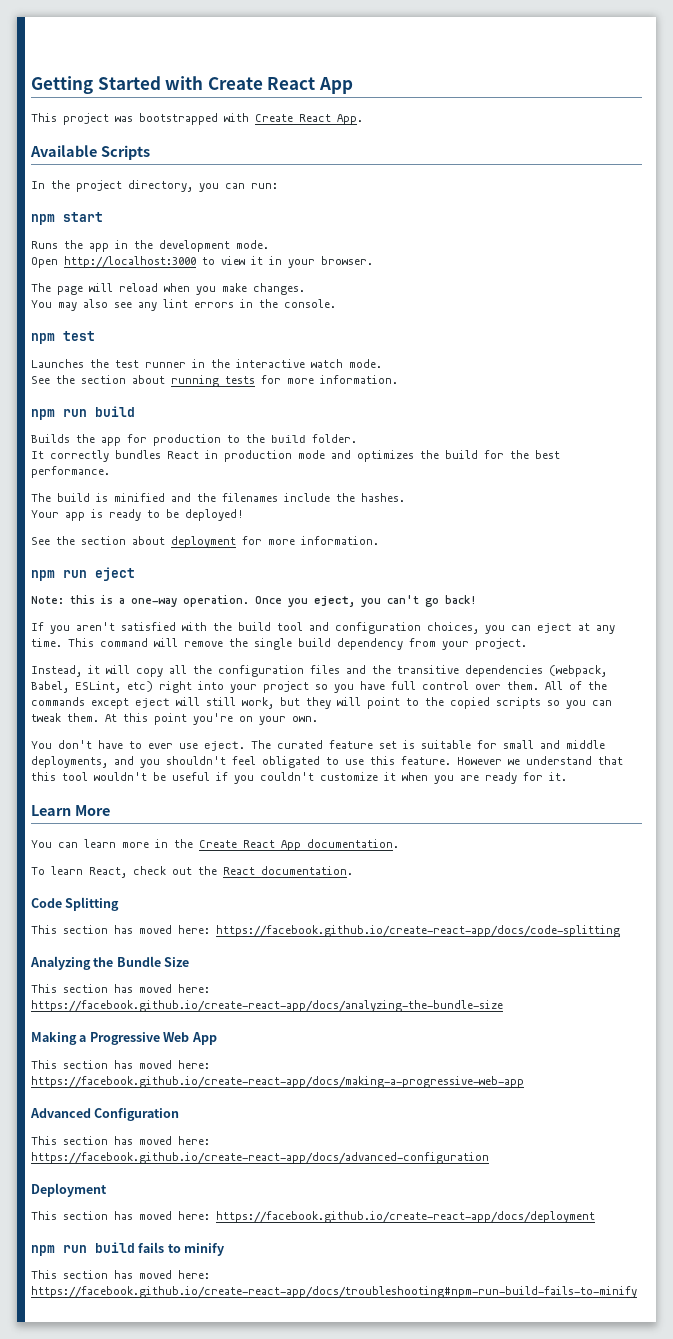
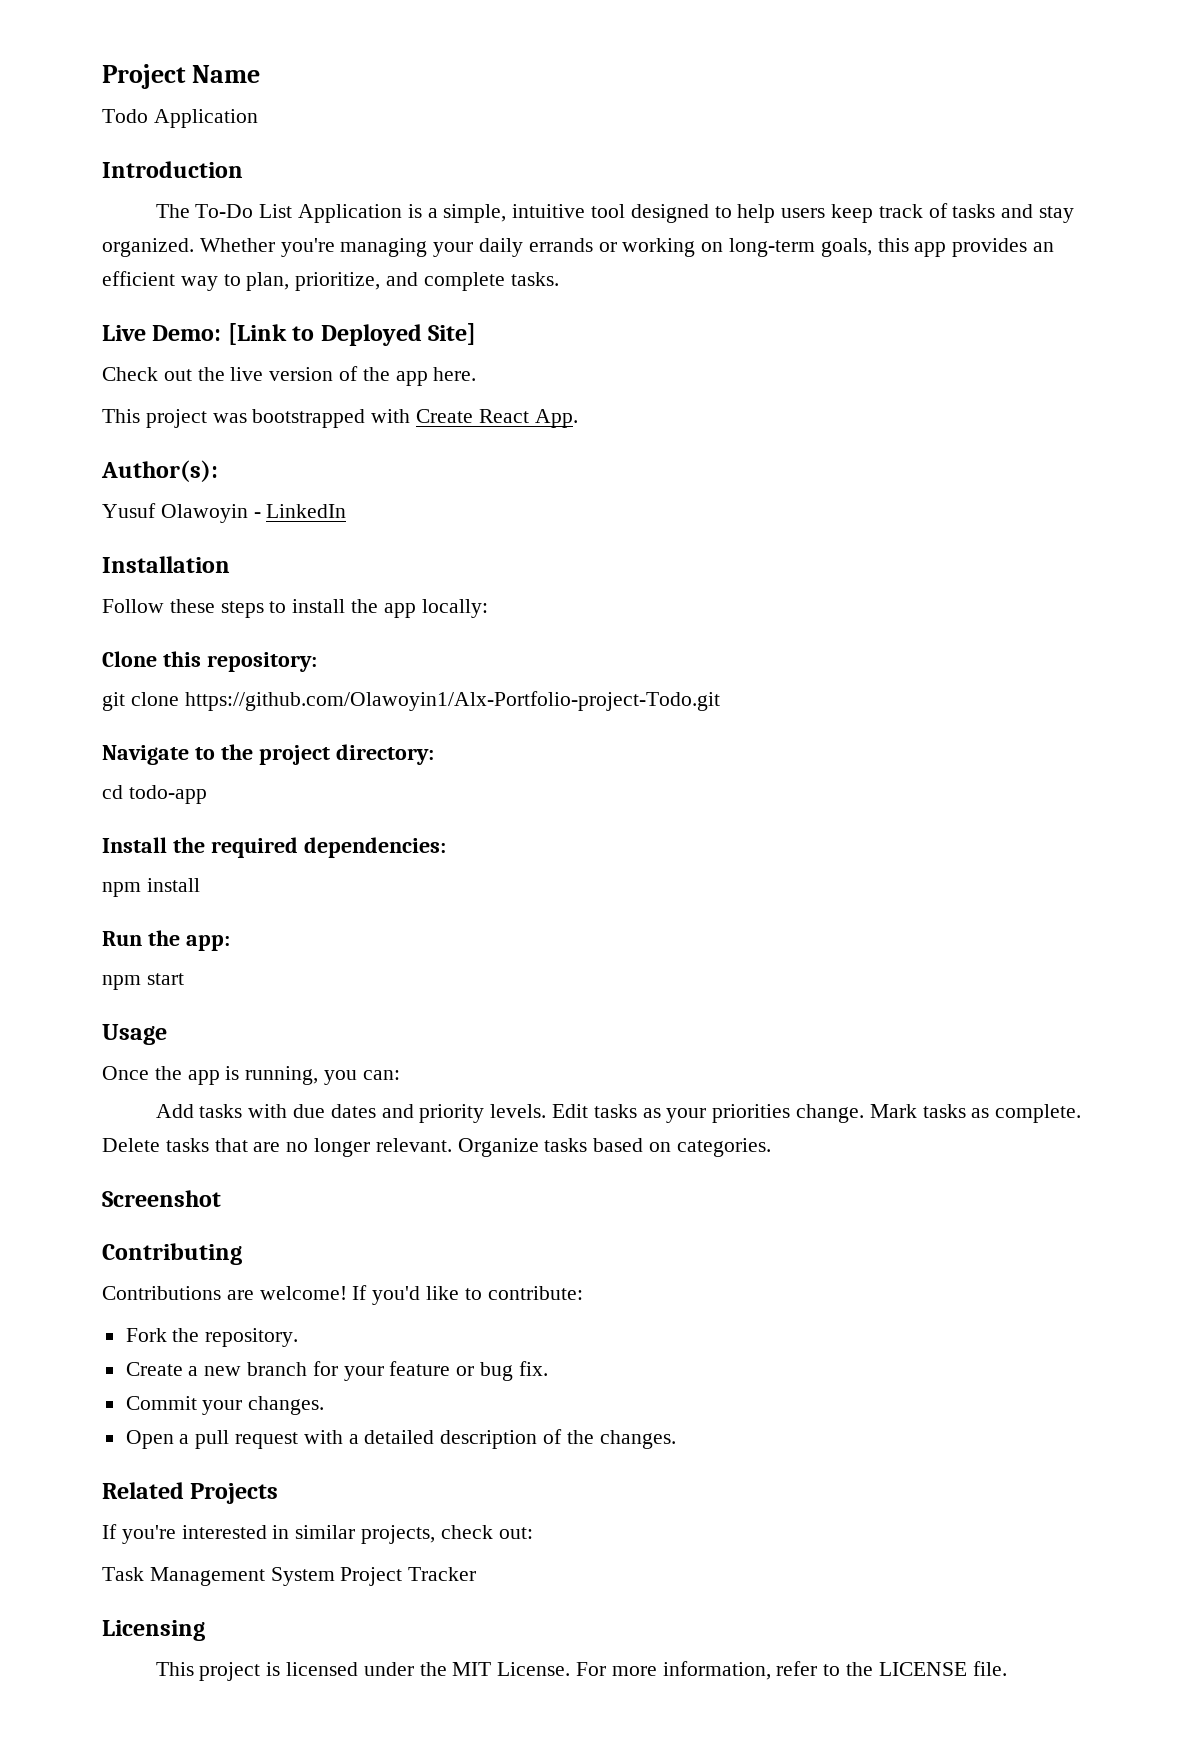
- Getting Started with Create React App
+ Project Name
+ Todo Application
+ Introduction
+ The To-Do List Application is a simple, intuitive tool designed to help users keep track of tasks and stay organized. Whether you're managing your daily errands or working on long-term goals, this app provides an efficient way to plan, prioritize, and complete tasks.
+ Live Demo: [Link to Deployed Site]
+ Check out the live version of the app here.
- Available Scripts
- In the project directory, you can run:
+ Author(s):
+ Yusuf Olawoyin - LinkedIn
+ Installation
+ Follow these steps to install the app locally:
+ Clone this repository:
+ git clone https://github.com/Olawoyin1/Alx-Portfolio-project-Todo.git
+ Navigate to the project directory:
+ cd todo-app
+ Install the required dependencies:
+ npm install
+ Run the app:
  npm start
- Runs the app in the development mode.
- Open http://localhost:3000 to view it in your browser.
- The page will reload when you make changes.
- You may also see any lint errors in the console.
- npm test
- Launches the test runner in the interactive watch mode.
- See the section about running tests for more information.
- npm run build
- Builds the app for production to the build folder.
- It correctly bundles React in production mode and optimizes the build for the best performance.
- The build is minified and the filenames include the hashes.
- Your app is ready to be deployed!
- See the section about deployment for more information.
- npm run eject
- Note: this is a one-way operation. Once you eject, you can't go back!
- If you aren't satisfied with the build tool and configuration choices, you can eject at any time. This command will remove the single build dependency from your project.
- Instead, it will copy all the configuration files and the transitive dependencies (webpack, Babel, ESLint, etc) right into your project so you have full control over them. All of the commands except eject will still work, but they will point to the copied scripts so you can tweak them. At this point you're on your own.
- You don't have to ever use eject. The curated feature set is suitable for small and middle deployments, and you shouldn't feel obligated to use this feature. However we understand that this tool wouldn't be useful if you couldn't customize it when you are ready for it.
- Learn More
- You can learn more in the Create React App documentation.
- To learn React, check out the React documentation.
- Code Splitting
- This section has moved here: https://facebook.github.io/create-react-app/docs/code-splitting
- Analyzing the Bundle Size
- This section has moved here: https://facebook.github.io/create-react-app/docs/analyzing-the-bundle-size
- Making a Progressive Web App
- This section has moved here: https://facebook.github.io/create-react-app/docs/making-a-progressive-web-app
- Advanced Configuration
- This section has moved here: https://facebook.github.io/create-react-app/docs/advanced-configuration
- Deployment
- This section has moved here: https://facebook.github.io/create-react-app/docs/deployment
- npm run build fails to minify
- This section has moved here: https://facebook.github.io/create-react-app/docs/troubleshooting#npm-run-build-fails-to-minify
+ Usage
+ Once the app is running, you can:
+ Add tasks with due dates and priority levels. Edit tasks as your priorities change. Mark tasks as complete. Delete tasks that are no longer relevant. Organize tasks based on categories.
+ Screenshot
+ Contributing
+ Contributions are welcome! If you'd like to contribute:
+ Fork the repository.
+ Create a new branch for your feature or bug fix.
+ Commit your changes.
+ Open a pull request with a detailed description of the changes.
+ Related Projects
+ If you're interested in similar projects, check out:
+ Task Management System Project Tracker
+ Licensing
+ This project is licensed under the MIT License. For more information, refer to the LICENSE file.

